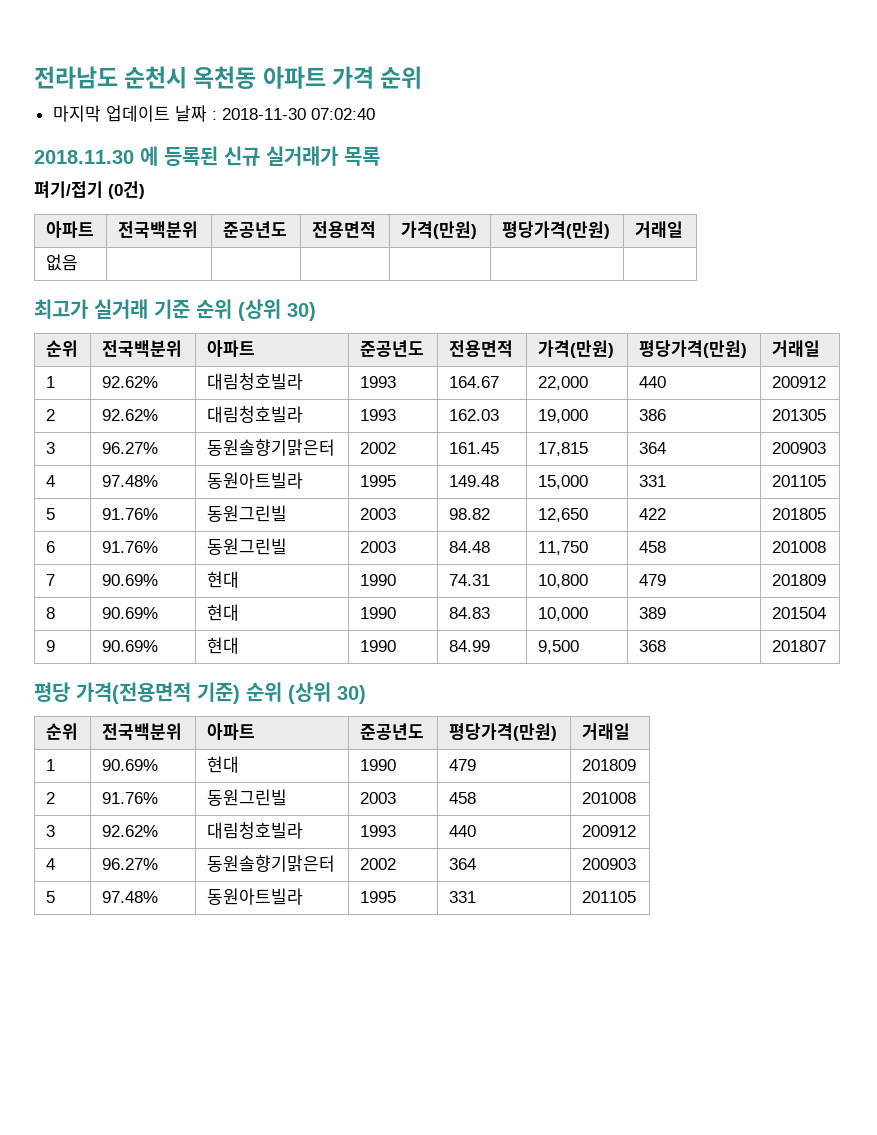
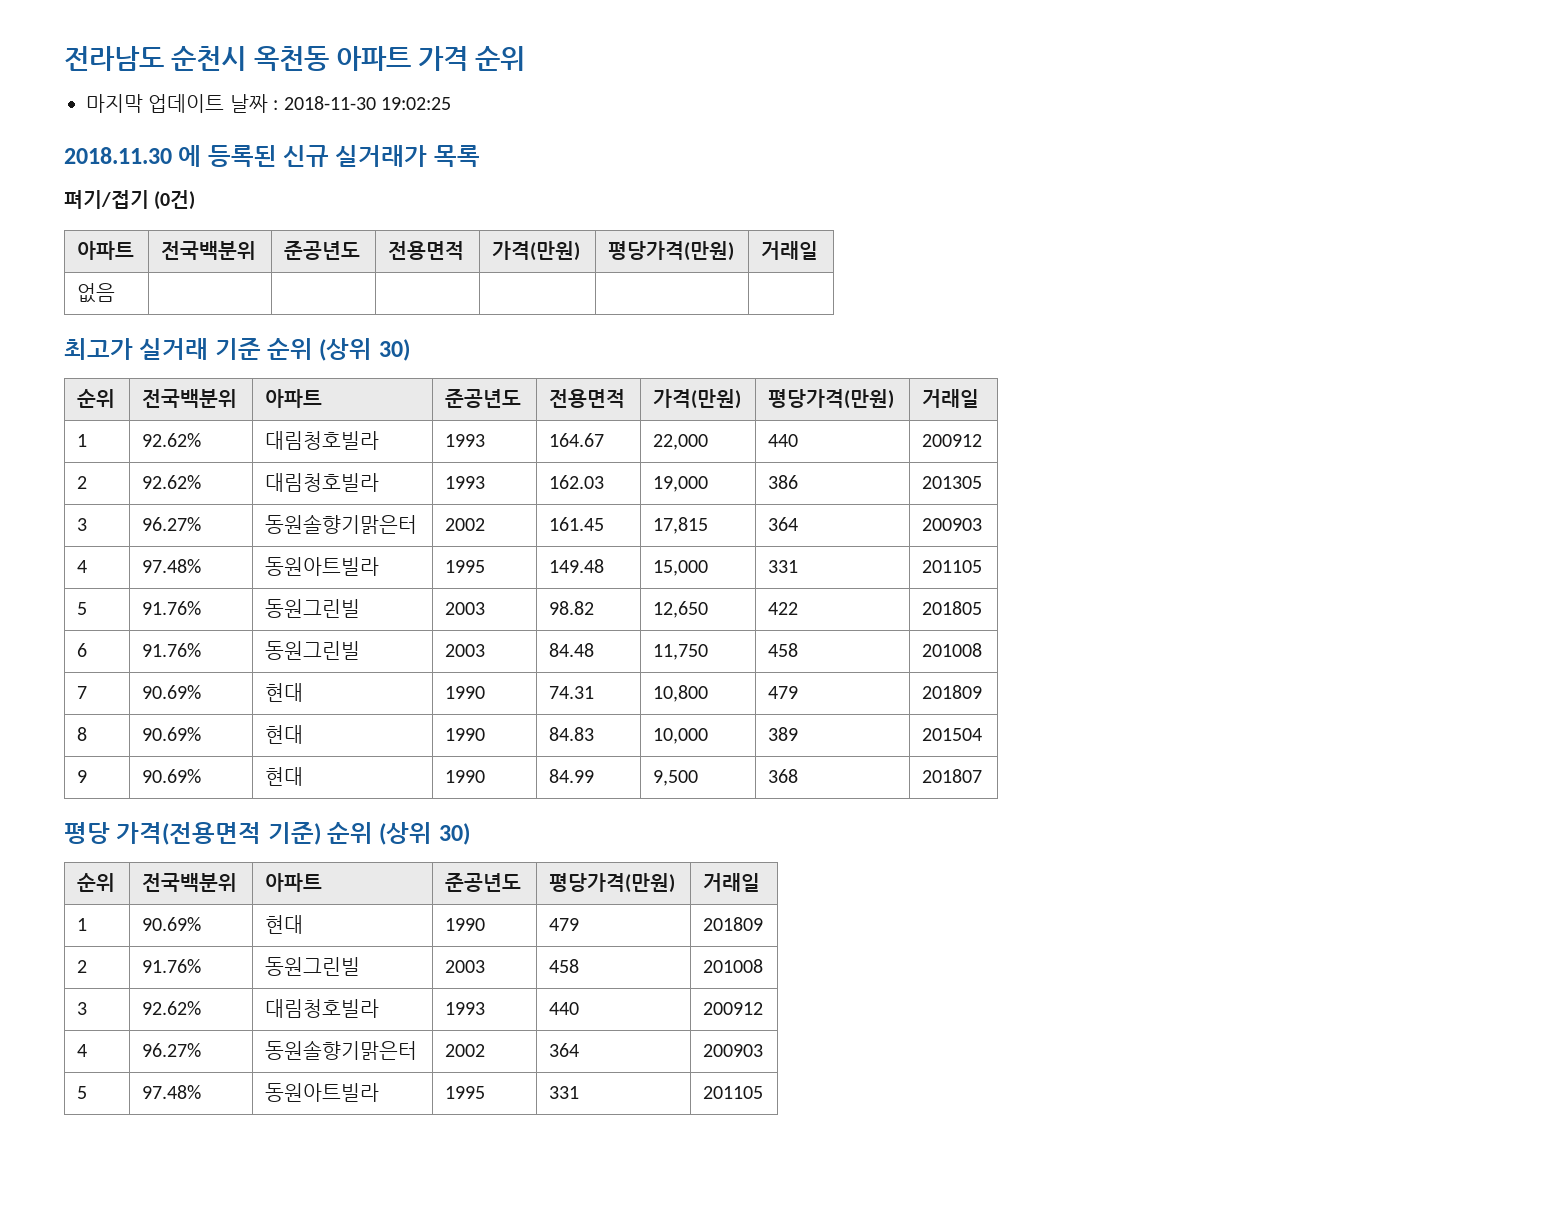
- 마지막 업데이트 날짜 : 2018-11-30 07:02:40
+ 마지막 업데이트 날짜 : 2018-11-30 19:02:25

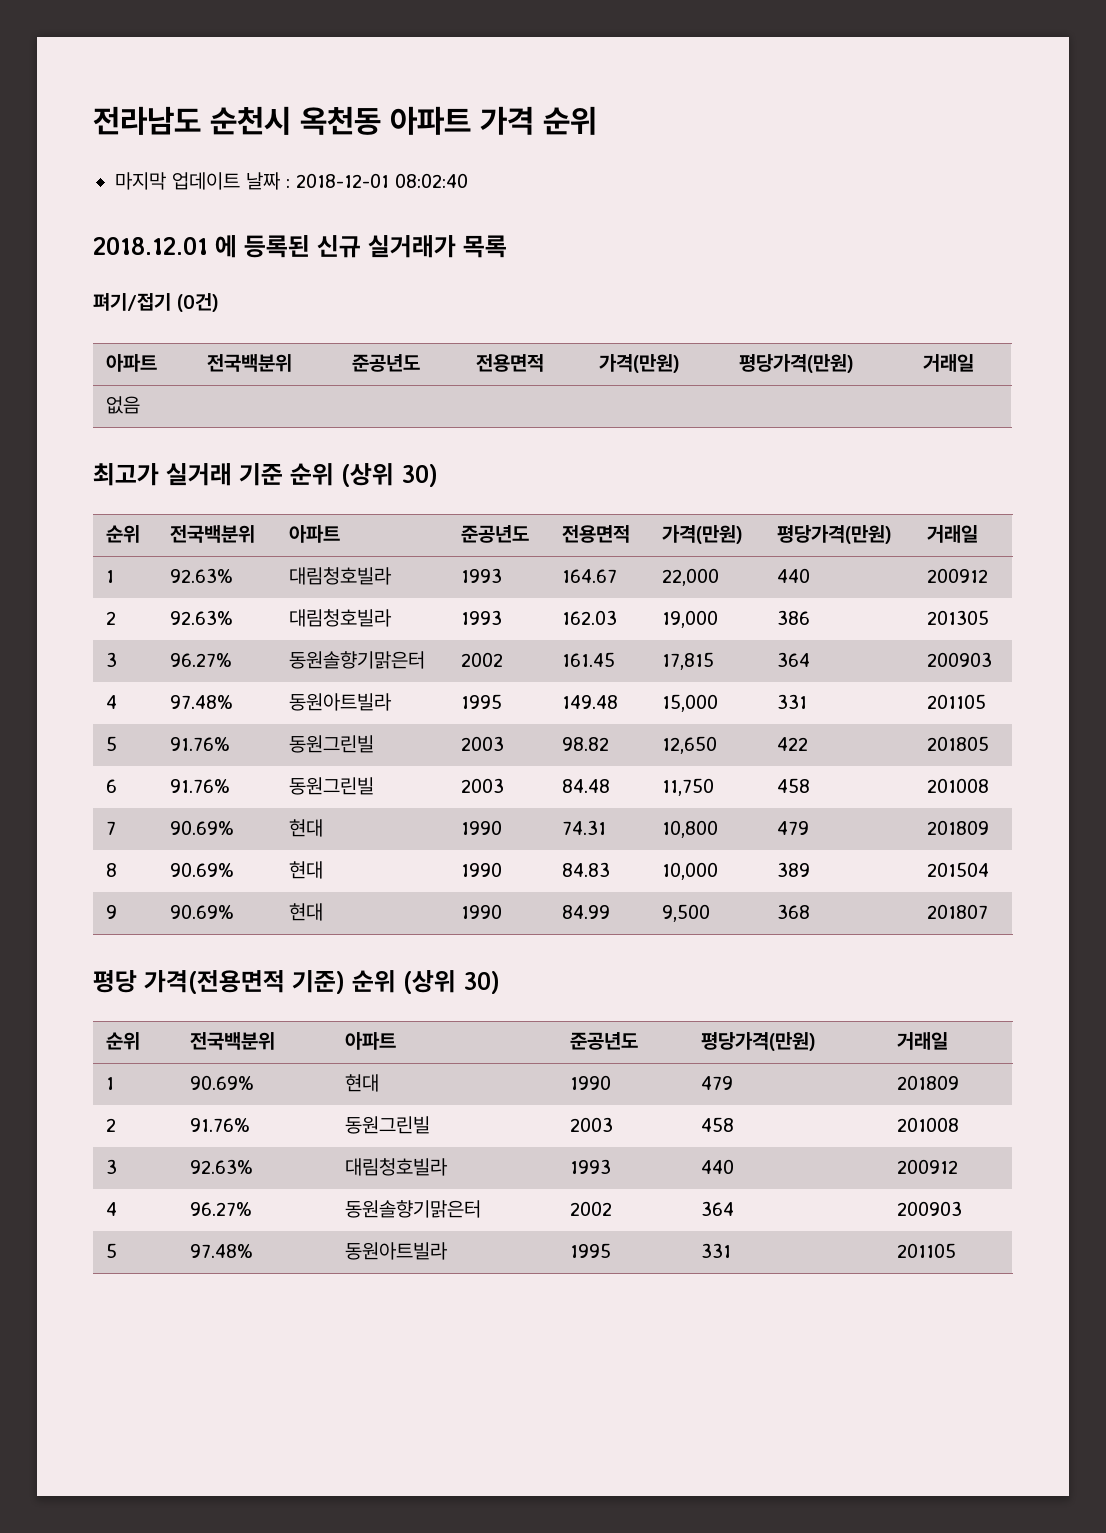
- 마지막 업데이트 날짜 : 2018-11-30 19:02:25
- 2018.11.30 에 등록된 신규 실거래가 목록
+ 마지막 업데이트 날짜 : 2018-12-01 08:02:40
+ 2018.12.01 에 등록된 신규 실거래가 목록
- 1 | 92.62% | 대림청호빌라 | 1993 | 164.67 | 22,000 | 440 | 200912
+ 1 | 92.63% | 대림청호빌라 | 1993 | 164.67 | 22,000 | 440 | 200912
- 2 | 92.62% | 대림청호빌라 | 1993 | 162.03 | 19,000 | 386 | 201305
+ 2 | 92.63% | 대림청호빌라 | 1993 | 162.03 | 19,000 | 386 | 201305
- 3 | 92.62% | 대림청호빌라 | 1993 | 440 | 200912
+ 3 | 92.63% | 대림청호빌라 | 1993 | 440 | 200912

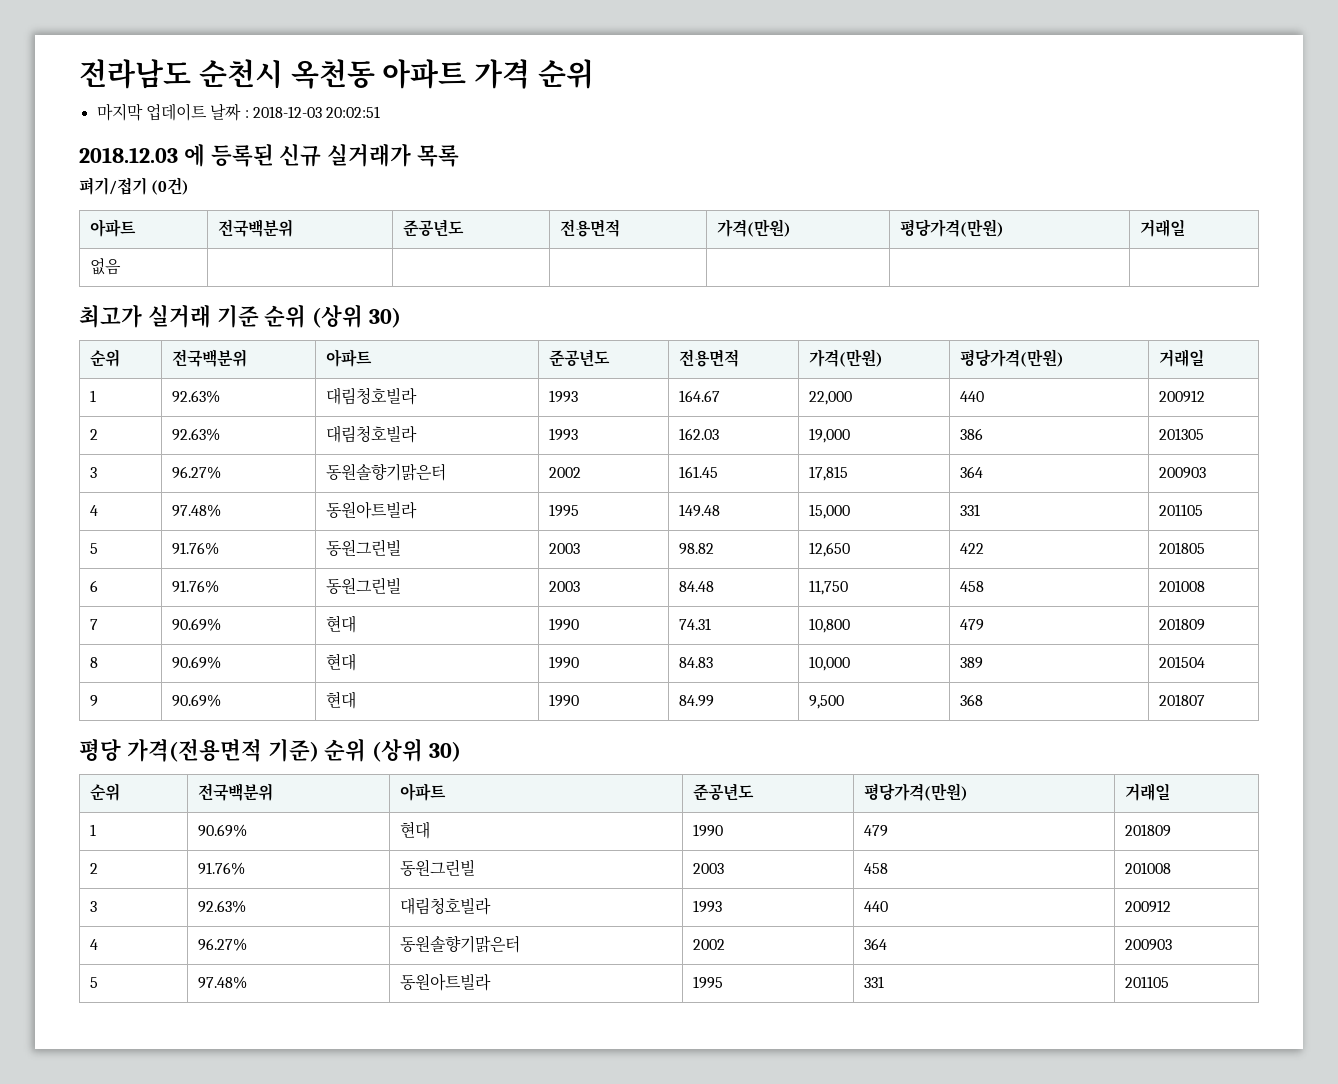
- 마지막 업데이트 날짜 : 2018-12-01 08:02:40
- 2018.12.01 에 등록된 신규 실거래가 목록
+ 마지막 업데이트 날짜 : 2018-12-03 20:02:51
+ 2018.12.03 에 등록된 신규 실거래가 목록

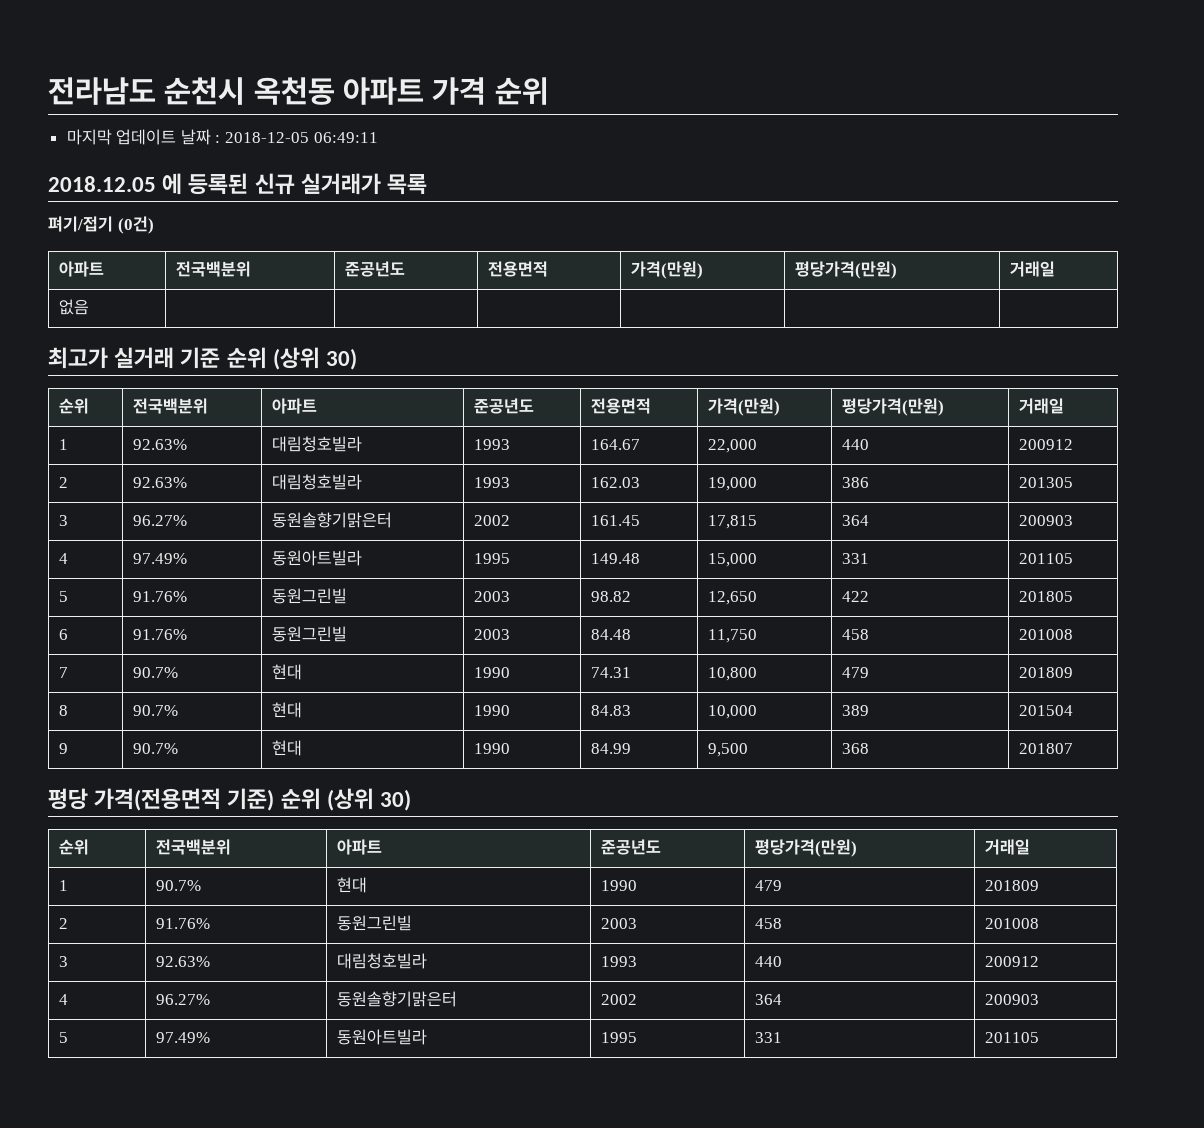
- 마지막 업데이트 날짜 : 2018-12-03 20:02:51
- 2018.12.03 에 등록된 신규 실거래가 목록
+ 마지막 업데이트 날짜 : 2018-12-05 06:49:11
+ 2018.12.05 에 등록된 신규 실거래가 목록
- 4 | 97.48% | 동원아트빌라 | 1995 | 149.48 | 15,000 | 331 | 201105
+ 4 | 97.49% | 동원아트빌라 | 1995 | 149.48 | 15,000 | 331 | 201105
- 7 | 90.69% | 현대 | 1990 | 74.31 | 10,800 | 479 | 201809
+ 7 | 90.7% | 현대 | 1990 | 74.31 | 10,800 | 479 | 201809
- 8 | 90.69% | 현대 | 1990 | 84.83 | 10,000 | 389 | 201504
+ 8 | 90.7% | 현대 | 1990 | 84.83 | 10,000 | 389 | 201504
- 9 | 90.69% | 현대 | 1990 | 84.99 | 9,500 | 368 | 201807
+ 9 | 90.7% | 현대 | 1990 | 84.99 | 9,500 | 368 | 201807
- 1 | 90.69% | 현대 | 1990 | 479 | 201809
+ 1 | 90.7% | 현대 | 1990 | 479 | 201809
- 5 | 97.48% | 동원아트빌라 | 1995 | 331 | 201105
+ 5 | 97.49% | 동원아트빌라 | 1995 | 331 | 201105

